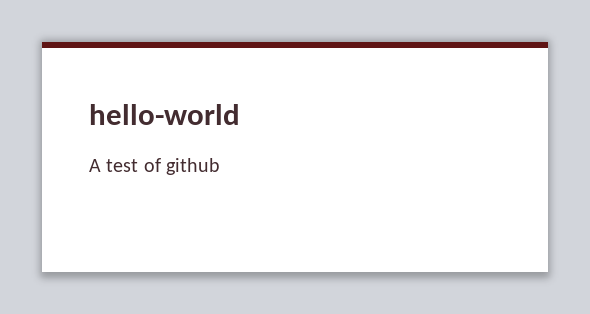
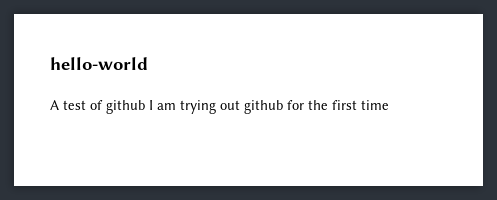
- A test of github
+ A test of github I am trying out github for the first time

